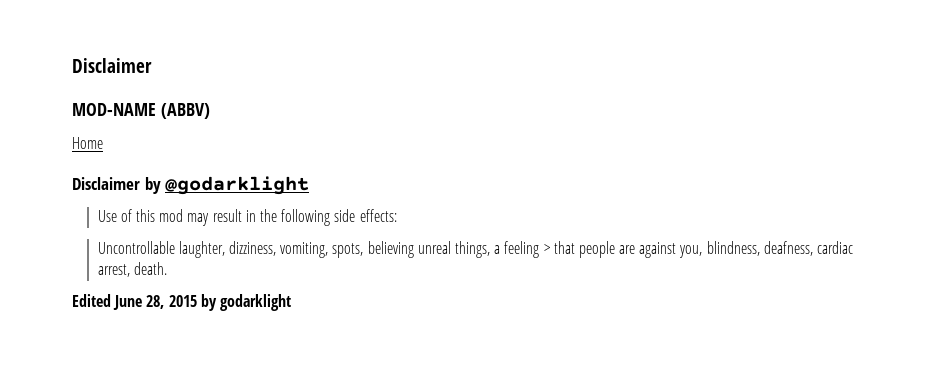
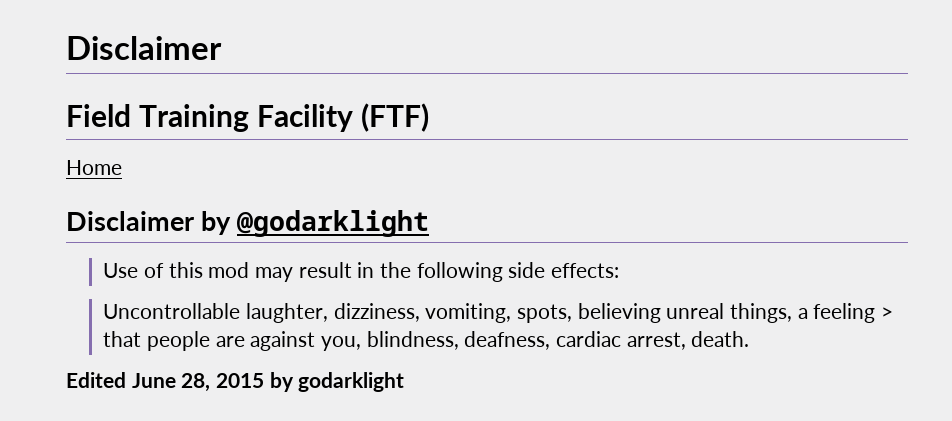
- MOD-NAME (ABBV)
+ Field Training Facility (FTF)

